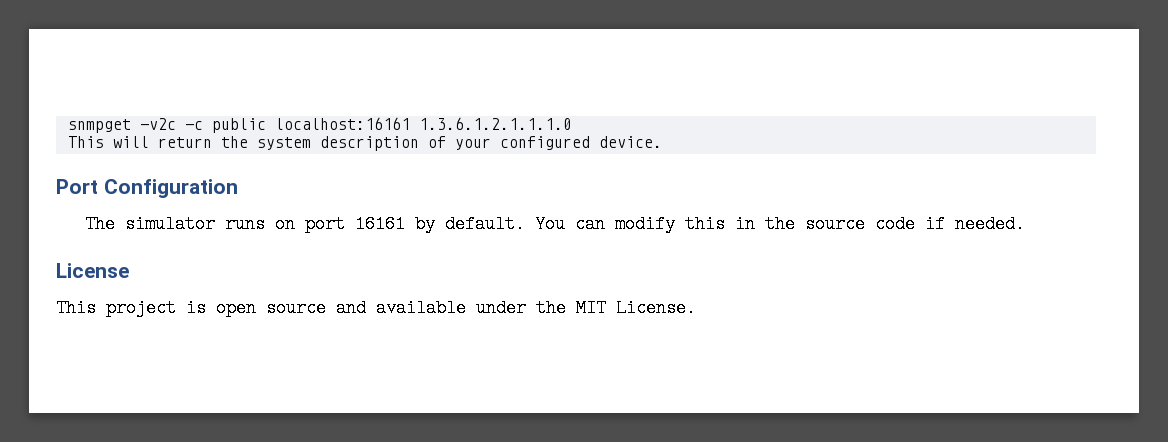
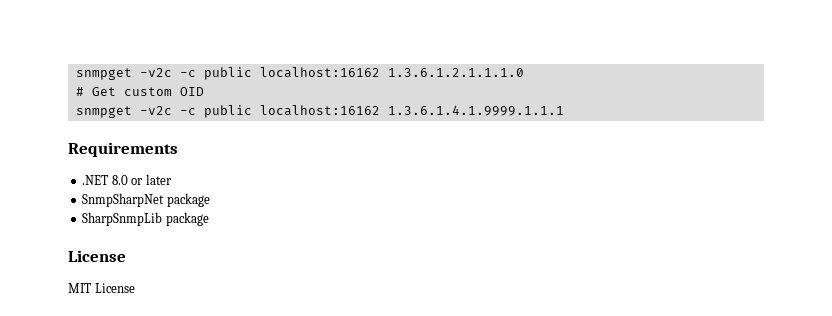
- snmpget -v2c -c public localhost:16161 1.3.6.1.2.1.1.1.0
+ snmpget -v2c -c public localhost:16162 1.3.6.1.2.1.1.1.0
- This will return the system description of your configured device.
- Port Configuration
- The simulator runs on port 16161 by default. You can modify this in the source code if needed.
+ # Get custom OID
+ snmpget -v2c -c public localhost:16162 1.3.6.1.4.1.9999.1.1.1
+ Requirements
+ .NET 8.0 or later
+ SnmpSharpNet package
+ SharpSnmpLib package
  License
- This project is open source and available under the MIT License.
+ MIT License

